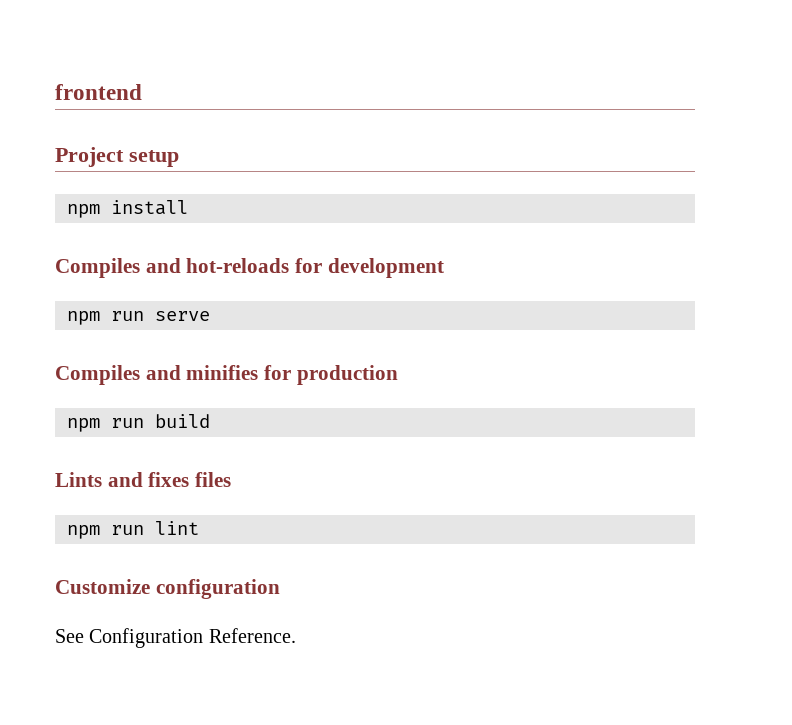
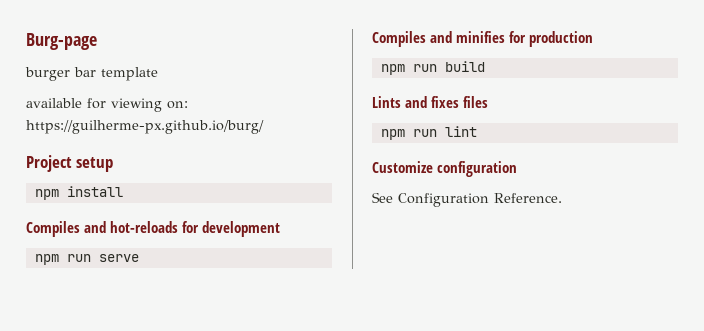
- frontend
+ Burg-page
+ burger bar template
+ available for viewing on: https://guilherme-px.github.io/burg/

